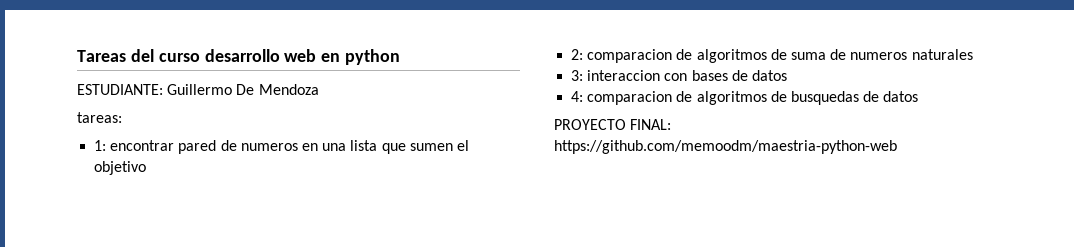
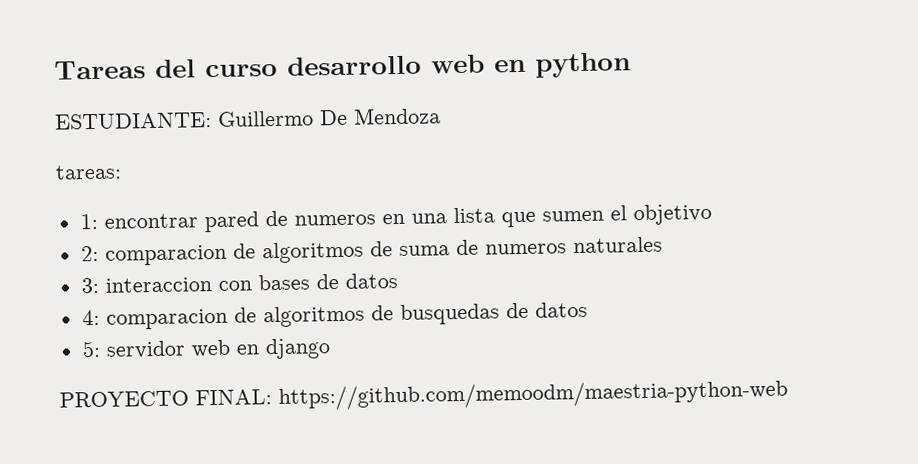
+ 5: servidor web en django

